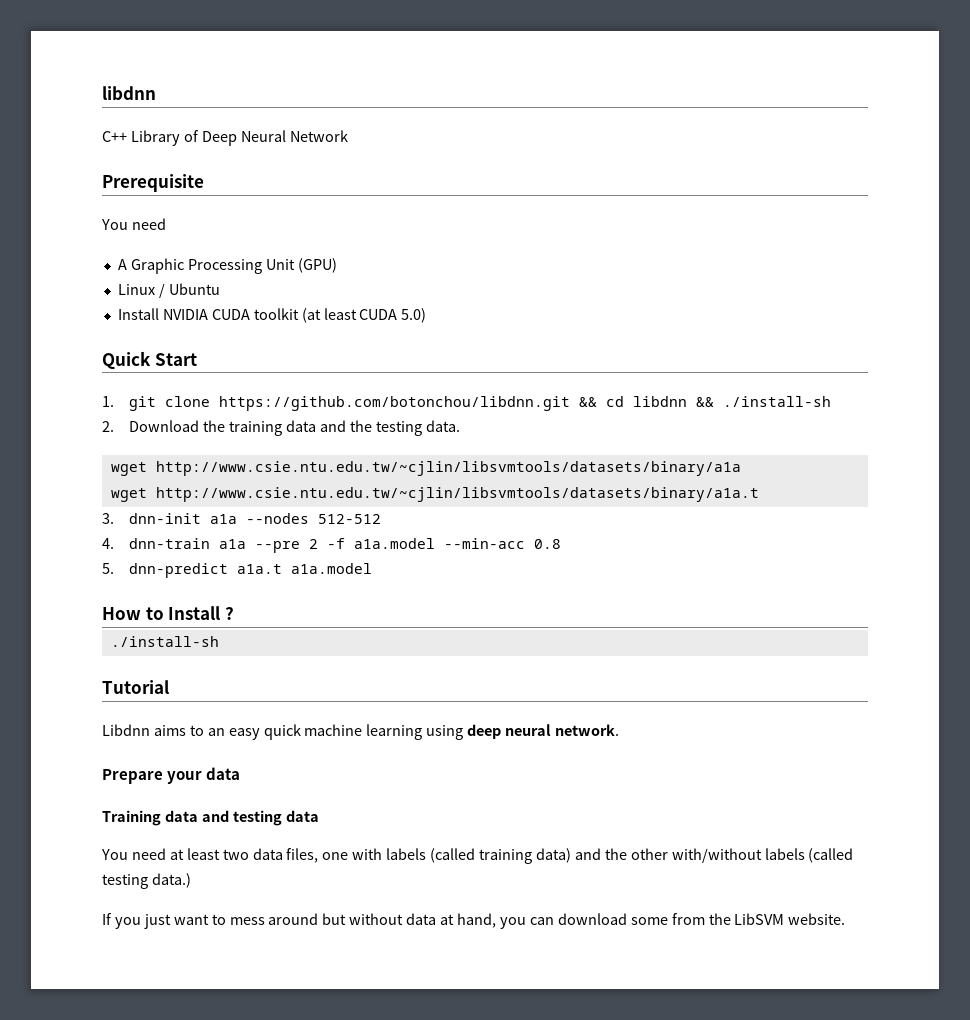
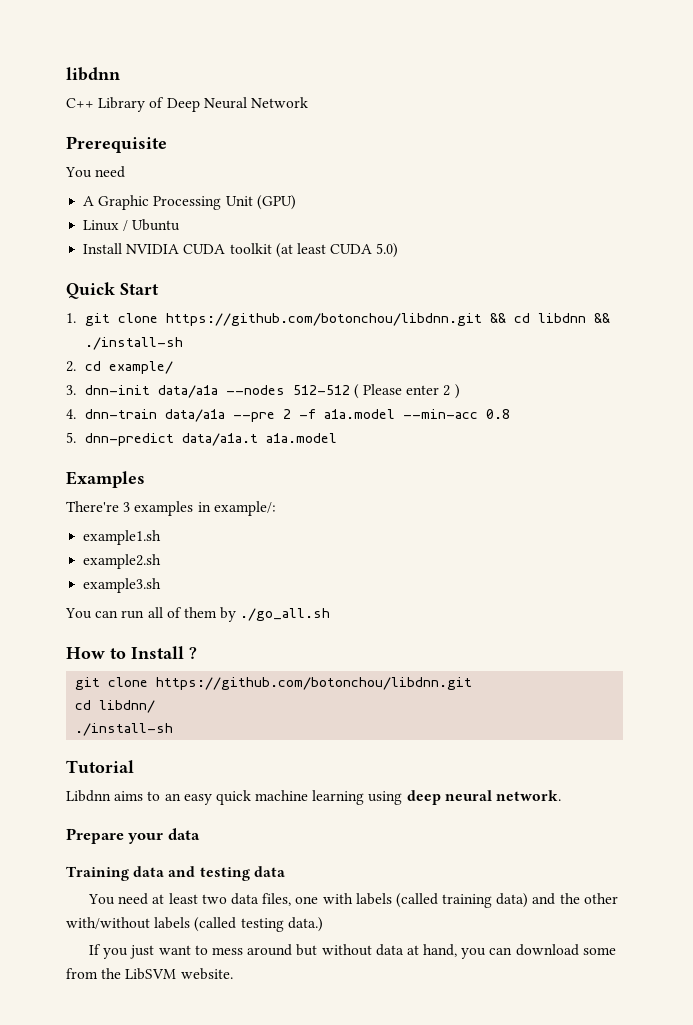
- 2. Download the training data and the testing data.
- wget http://www.csie.ntu.edu.tw/~cjlin/libsvmtools/datasets/binary/a1a
- wget http://www.csie.ntu.edu.tw/~cjlin/libsvmtools/datasets/binary/a1a.t
+ 2. cd example/
- 3. dnn-init a1a --nodes 512-512
+ 3. dnn-init data/a1a --nodes 512-512 ( Please enter 2 )
- 4. dnn-train a1a --pre 2 -f a1a.model --min-acc 0.8
+ 4. dnn-train data/a1a --pre 2 -f a1a.model --min-acc 0.8
- 5. dnn-predict a1a.t a1a.model
+ 5. dnn-predict data/a1a.t a1a.model
+ Examples
+ There're 3 examples in example/:
+ example1.sh
+ example2.sh
+ example3.sh
+ You can run all of them by ./go_all.sh
  How to Install ?
+ git clone https://github.com/botonchou/libdnn.git
+ cd libdnn/

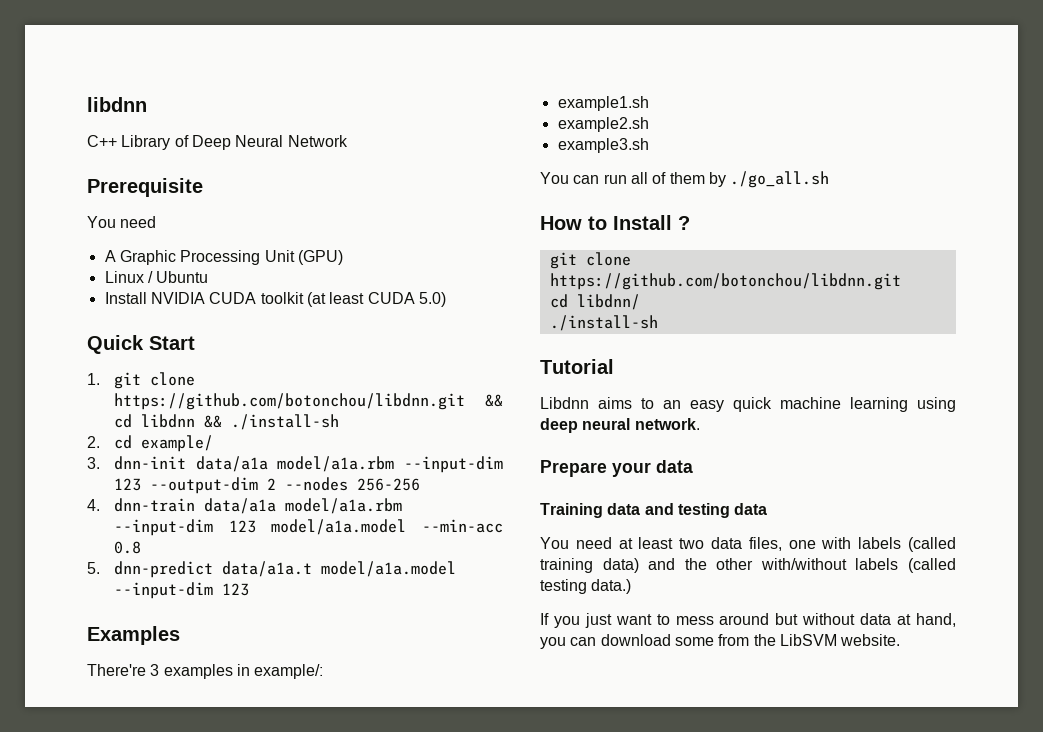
- 3. dnn-init data/a1a --nodes 512-512 ( Please enter 2 )
+ 3. dnn-init data/a1a model/a1a.rbm --input-dim 123 --output-dim 2 --nodes 256-256
- 4. dnn-train data/a1a --pre 2 -f a1a.model --min-acc 0.8
+ 4. dnn-train data/a1a model/a1a.rbm --input-dim 123 model/a1a.model --min-acc 0.8
- 5. dnn-predict data/a1a.t a1a.model
+ 5. dnn-predict data/a1a.t model/a1a.model --input-dim 123

